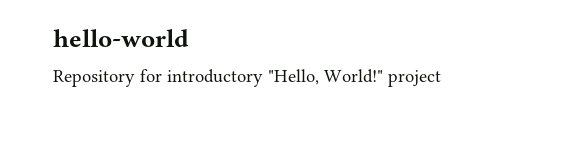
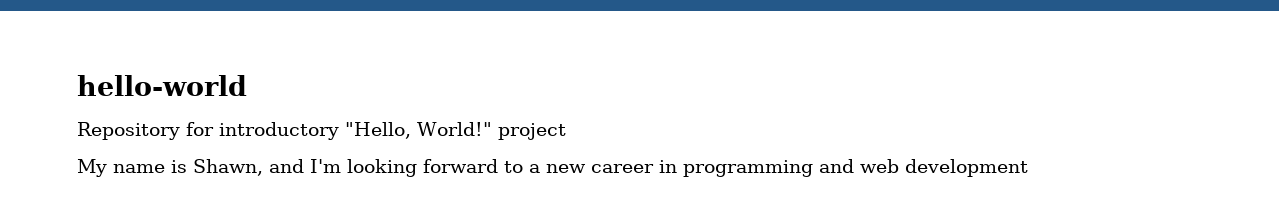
+ My name is Shawn, and I'm looking forward to a new career in programming and web development

